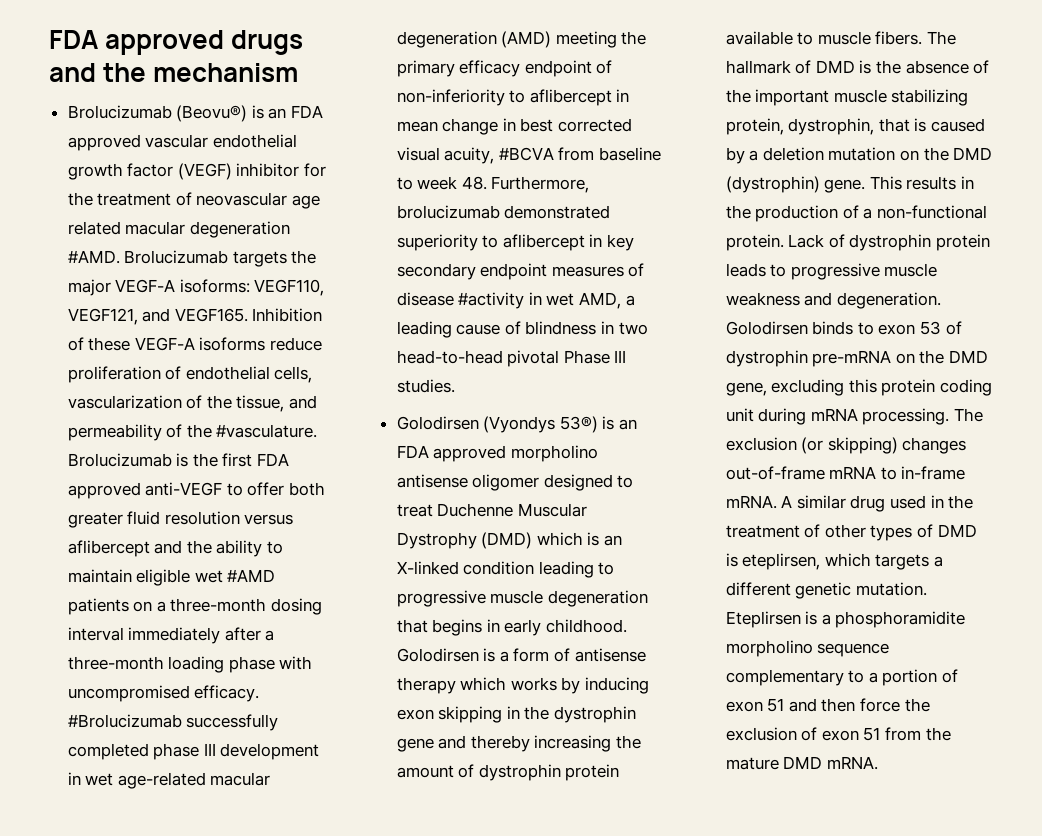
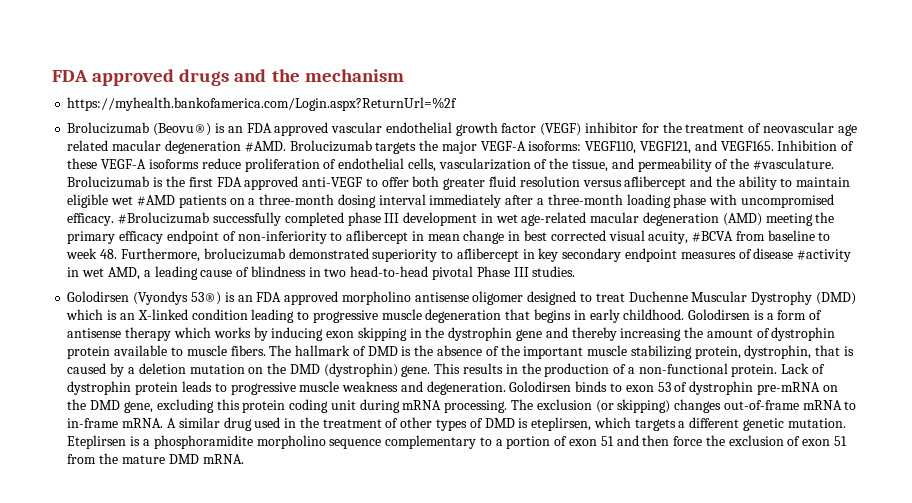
+ https://myhealth.bankofamerica.com/Login.aspx?ReturnUrl=%2f

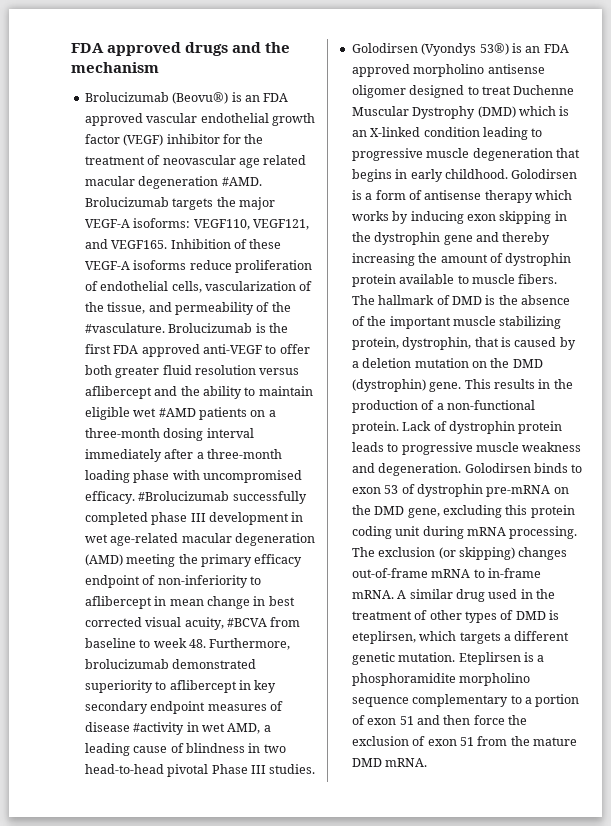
- https://myhealth.bankofamerica.com/Login.aspx?ReturnUrl=%2f

